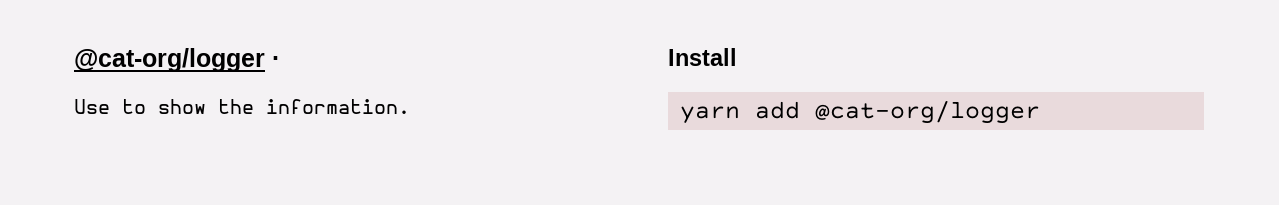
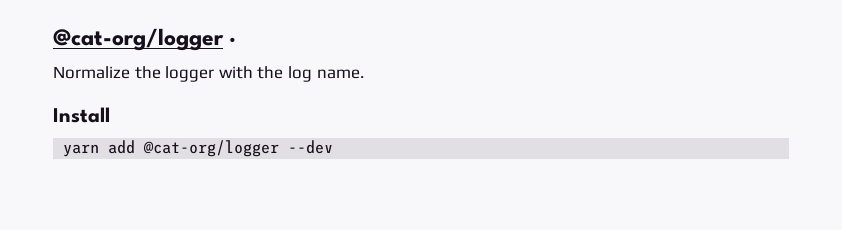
- Use to show the information.
+ Normalize the logger with the log name.
- yarn add @cat-org/logger
+ yarn add @cat-org/logger --dev

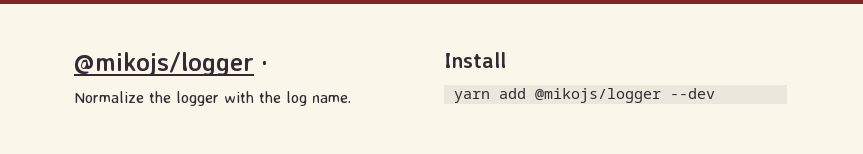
- @cat-org/logger ·
+ @mikojs/logger ·
- yarn add @cat-org/logger --dev
+ yarn add @mikojs/logger --dev

